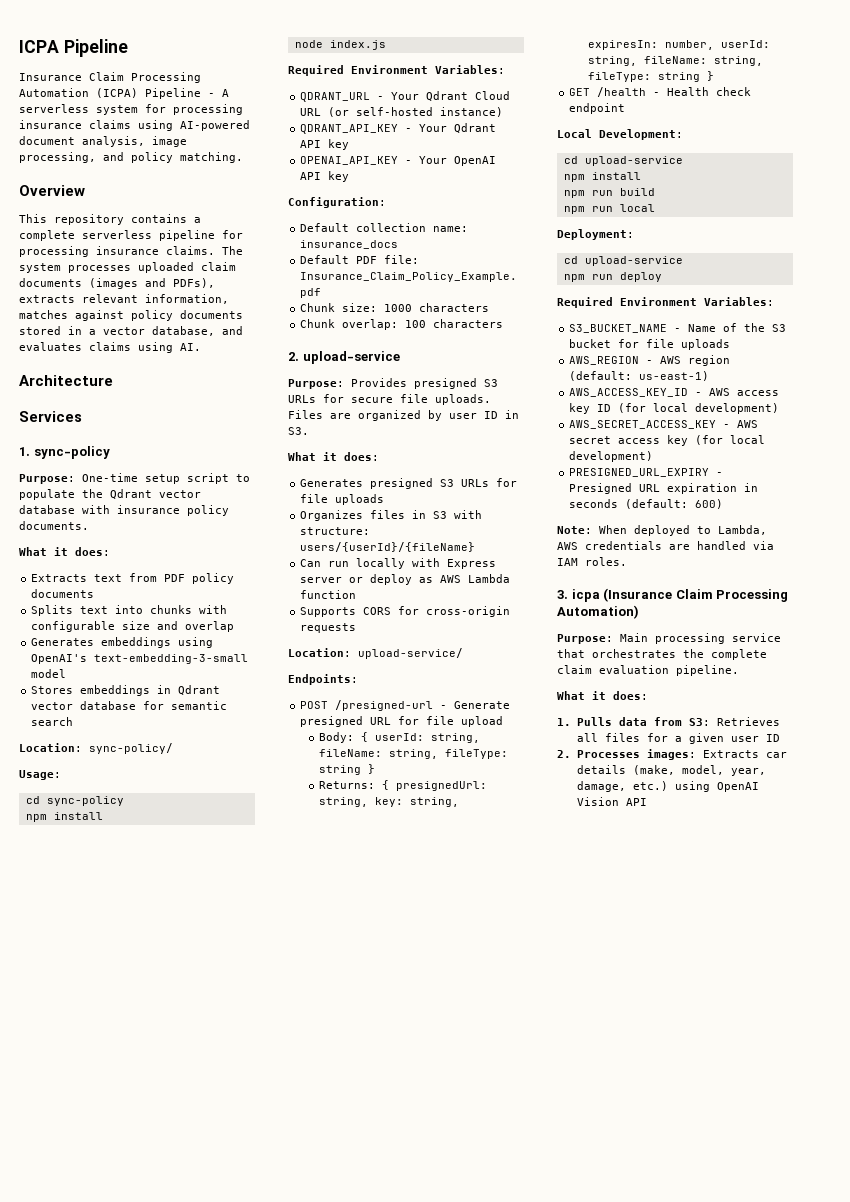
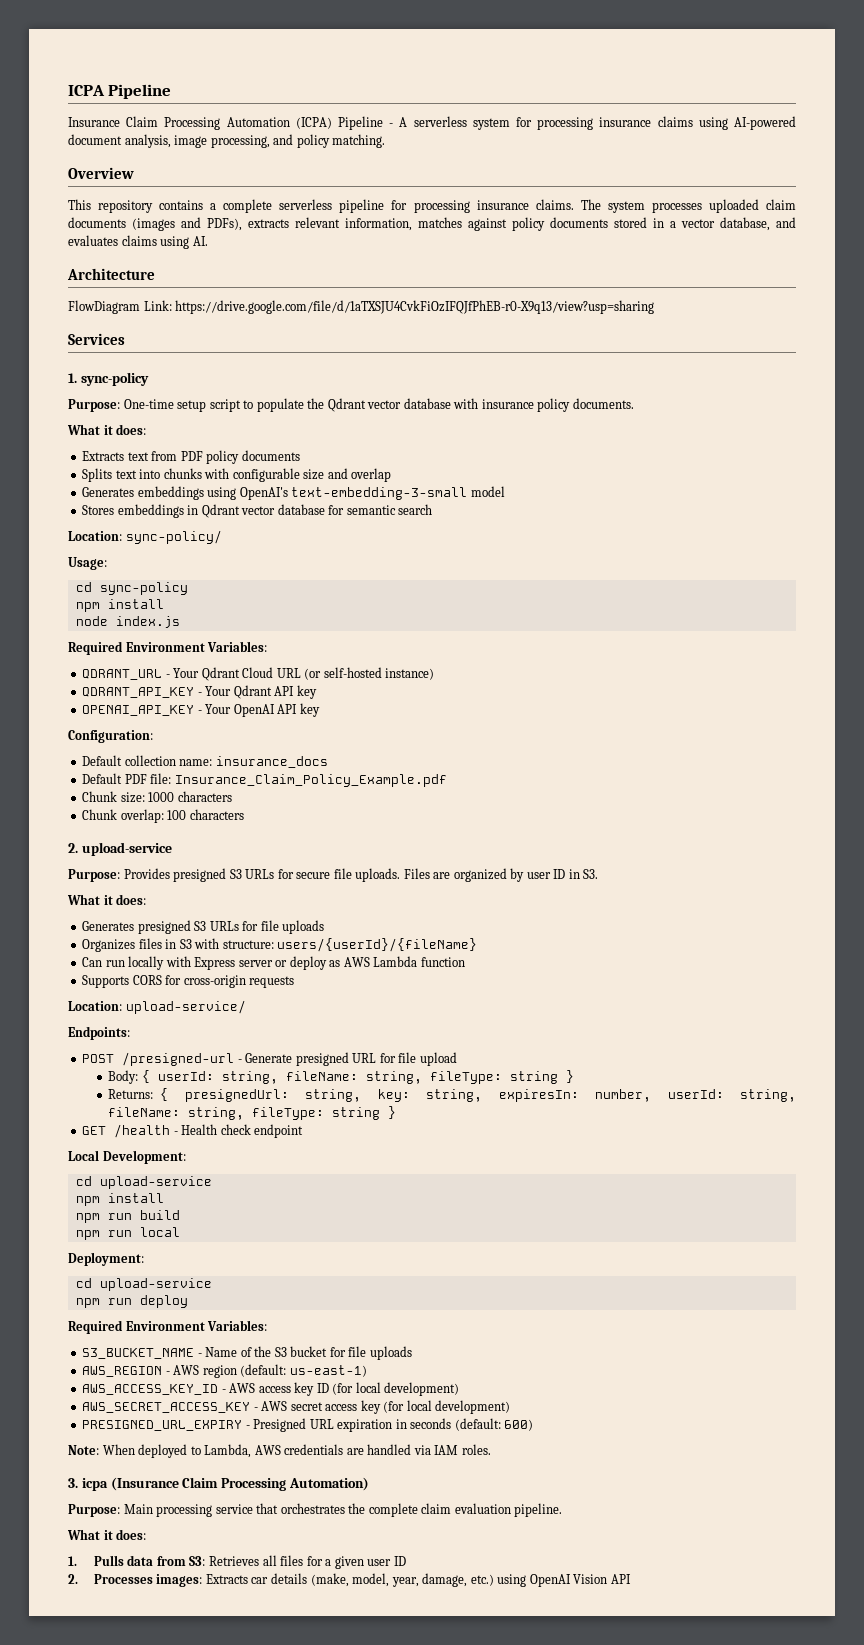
+ FlowDiagram Link: https://drive.google.com/file/d/1aTXSJU4CvkFiOzIFQJfPhEB-r0-X9q13/view?usp=sharing

